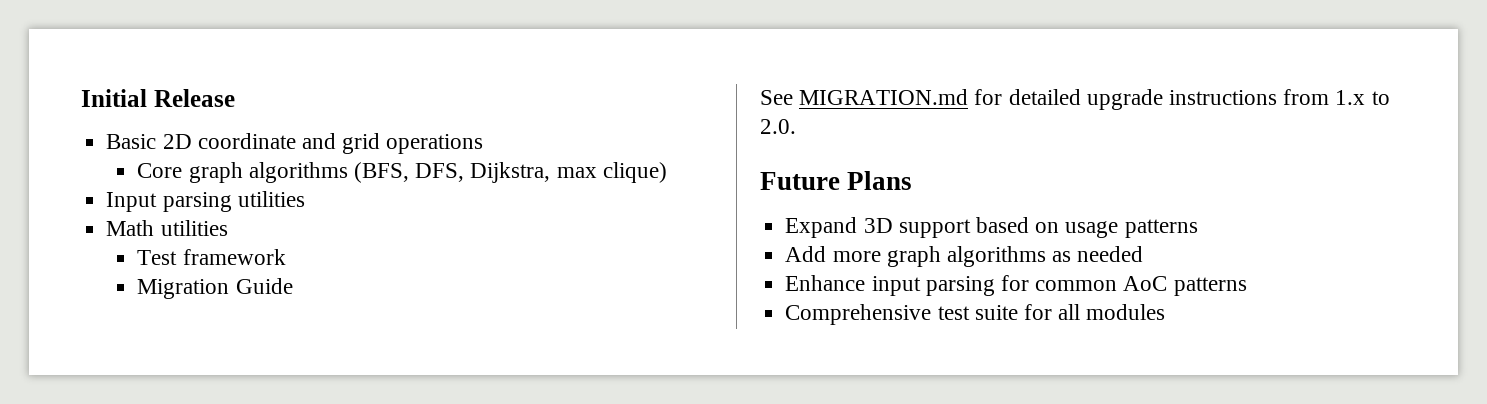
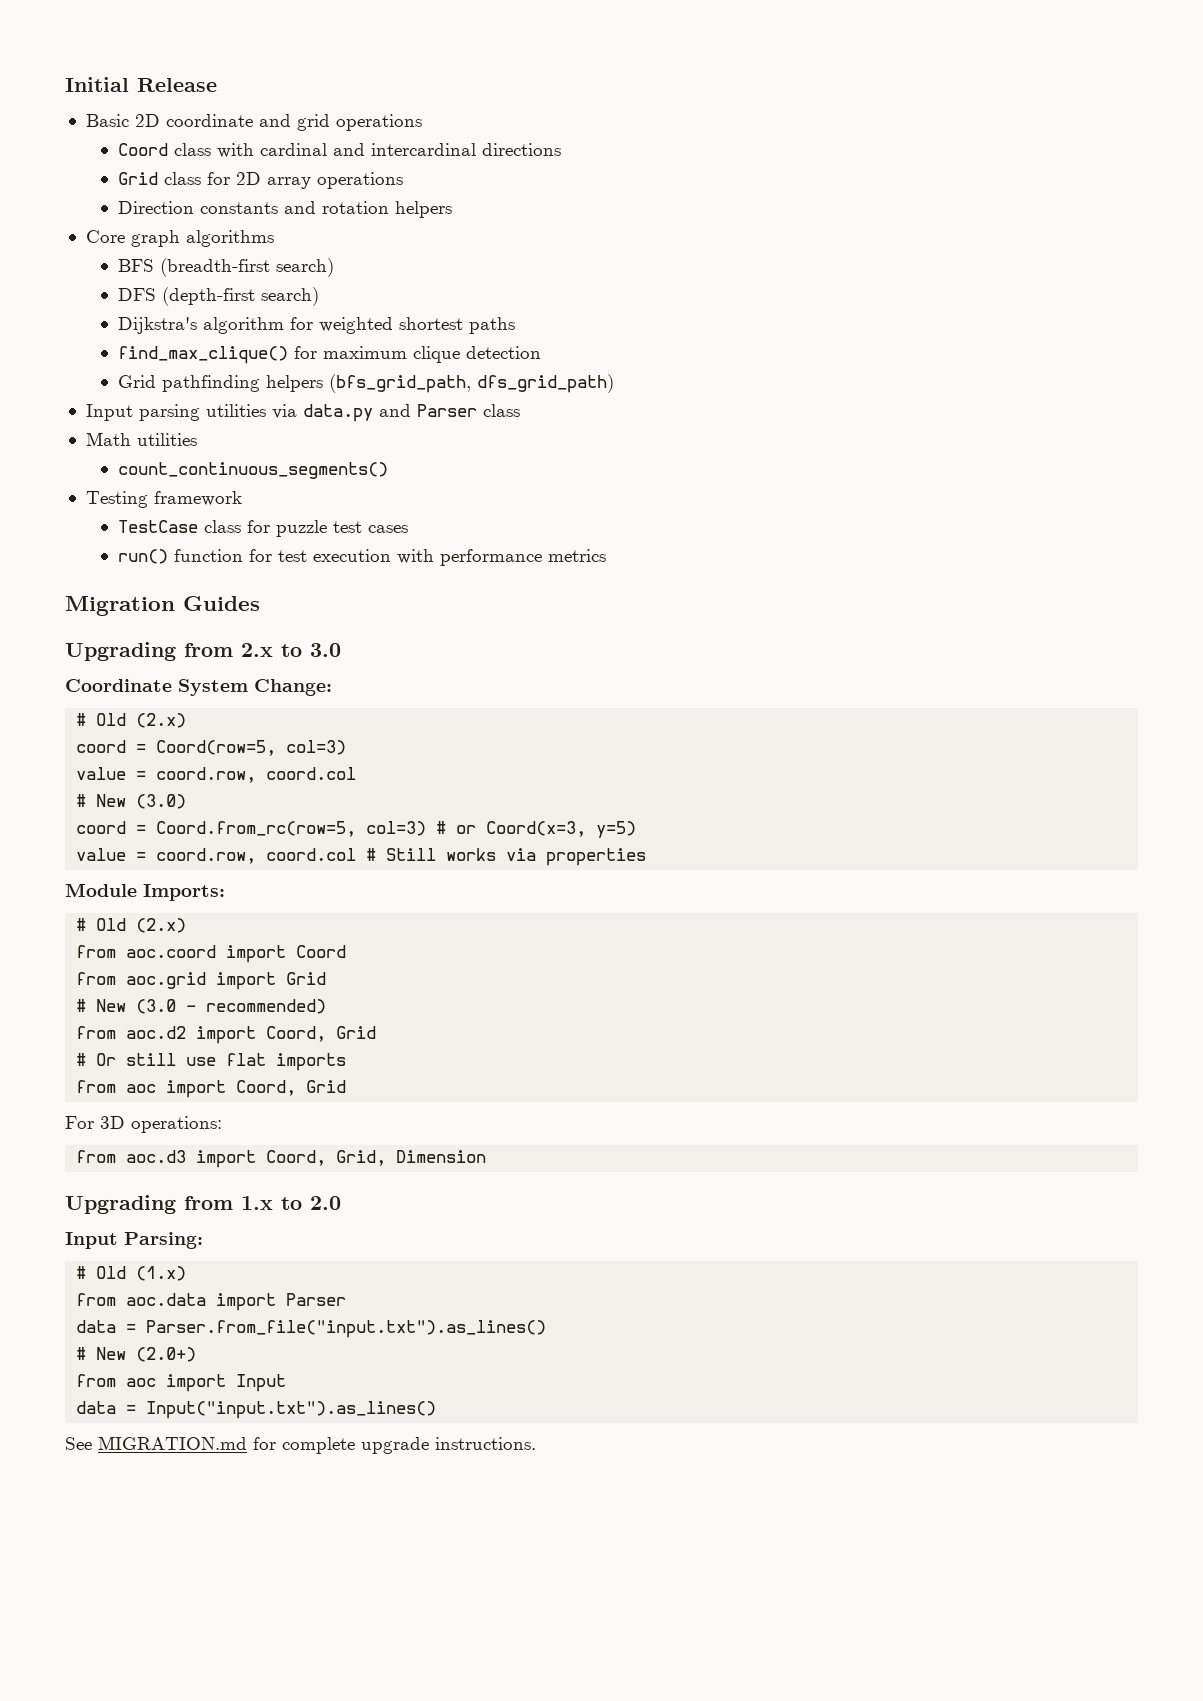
- Core graph algorithms (BFS, DFS, Dijkstra, max clique)
- Input parsing utilities
+ Coord class with cardinal and intercardinal directions
+ Grid class for 2D array operations
+ Direction constants and rotation helpers
+ Core graph algorithms
+ BFS (breadth-first search)
+ DFS (depth-first search)
+ Dijkstra's algorithm for weighted shortest paths
+ find_max_clique() for maximum clique detection
+ Grid pathfinding helpers (bfs_grid_path, dfs_grid_path)
+ Input parsing utilities via data.py and Parser class
- Test framework
+ count_continuous_segments()
+ Testing framework
- Migration Guide
- See MIGRATION.md for detailed upgrade instructions from 1.x to 2.0.
- Future Plans
- Expand 3D support based on usage patterns
- Add more graph algorithms as needed
- Enhance input parsing for common AoC patterns
- Comprehensive test suite for all modules
+ TestCase class for puzzle test cases
+ run() function for test execution with performance metrics
+ Migration Guides
+ Upgrading from 2.x to 3.0
+ Coordinate System Change:
+ # Old (2.x)
+ coord = Coord(row=5, col=3)
+ value = coord.row, coord.col
+ # New (3.0)
+ coord = Coord.from_rc(row=5, col=3) # or Coord(x=3, y=5)
+ value = coord.row, coord.col # Still works via properties
+ Module Imports:
+ # Old (2.x)
+ from aoc.coord import Coord
+ from aoc.grid import Grid
+ # New (3.0 - recommended)
+ from aoc.d2 import Coord, Grid
+ # Or still use flat imports
+ from aoc import Coord, Grid
+ For 3D operations:
+ from aoc.d3 import Coord, Grid, Dimension
+ Upgrading from 1.x to 2.0
+ Input Parsing:
+ # Old (1.x)
+ from aoc.data import Parser
+ data = Parser.from_file("input.txt").as_lines()
+ # New (2.0+)
+ from aoc import Input
+ data = Input("input.txt").as_lines()
+ See MIGRATION.md for complete upgrade instructions.

